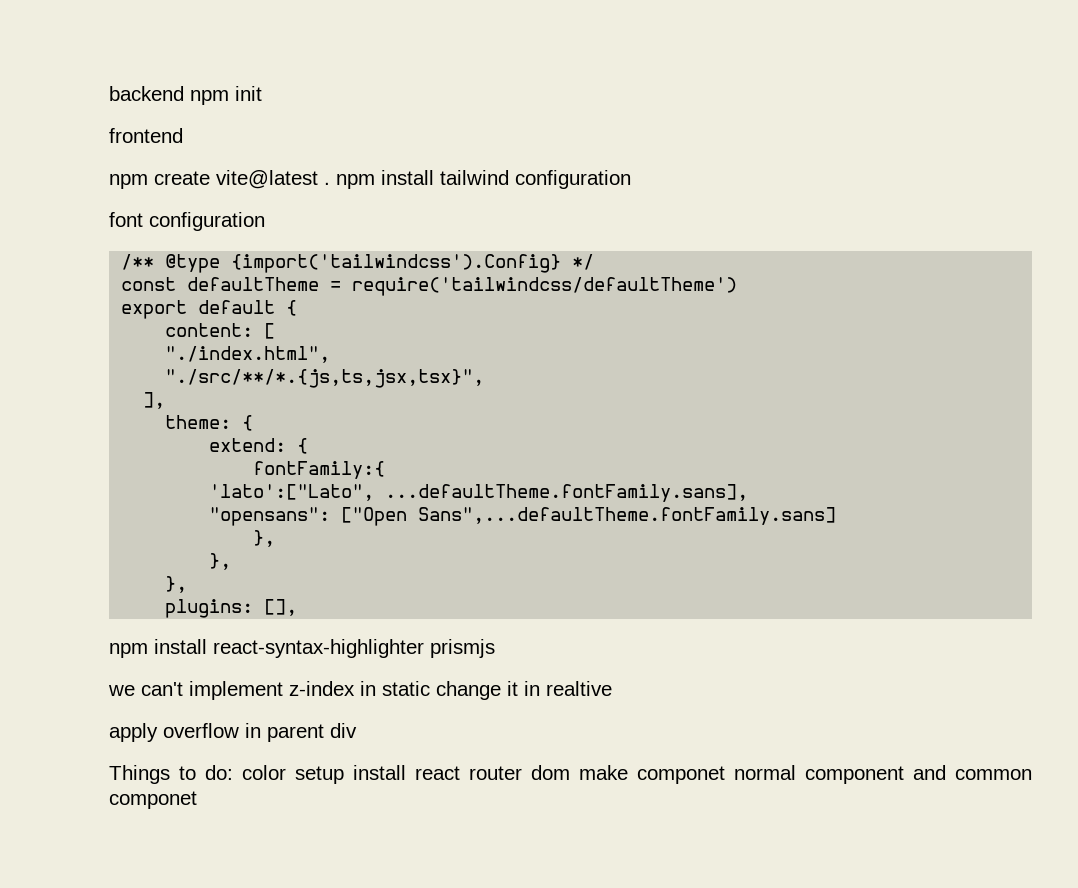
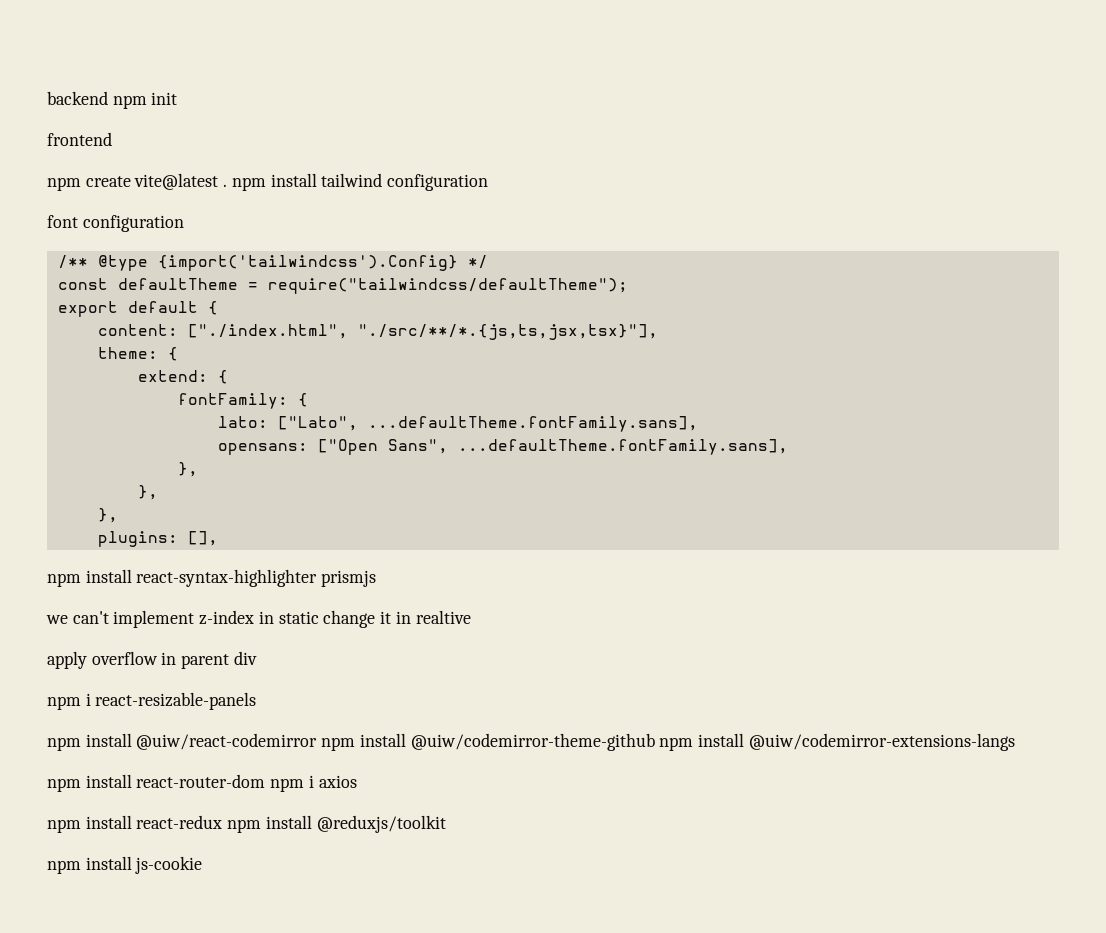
- const defaultTheme = require('tailwindcss/defaultTheme')
+ const defaultTheme = require("tailwindcss/defaultTheme");
- content: [
- "./index.html",
- "./src/**/*.{js,ts,jsx,tsx}",
- ],
+ content: ["./index.html", "./src/**/*.{js,ts,jsx,tsx}"],
- fontFamily:{
- 'lato':["Lato", ...defaultTheme.fontFamily.sans],
- "opensans": ["Open Sans",...defaultTheme.fontFamily.sans]
+ fontFamily: {
+ lato: ["Lato", ...defaultTheme.fontFamily.sans],
+ opensans: ["Open Sans", ...defaultTheme.fontFamily.sans],
- Things to do: color setup install react router dom make componet normal component and common componet
+ npm i react-resizable-panels
+ npm install @uiw/react-codemirror npm install @uiw/codemirror-theme-github npm install @uiw/codemirror-extensions-langs
+ npm install react-router-dom npm i axios
+ npm install react-redux npm install @reduxjs/toolkit
+ npm install js-cookie

